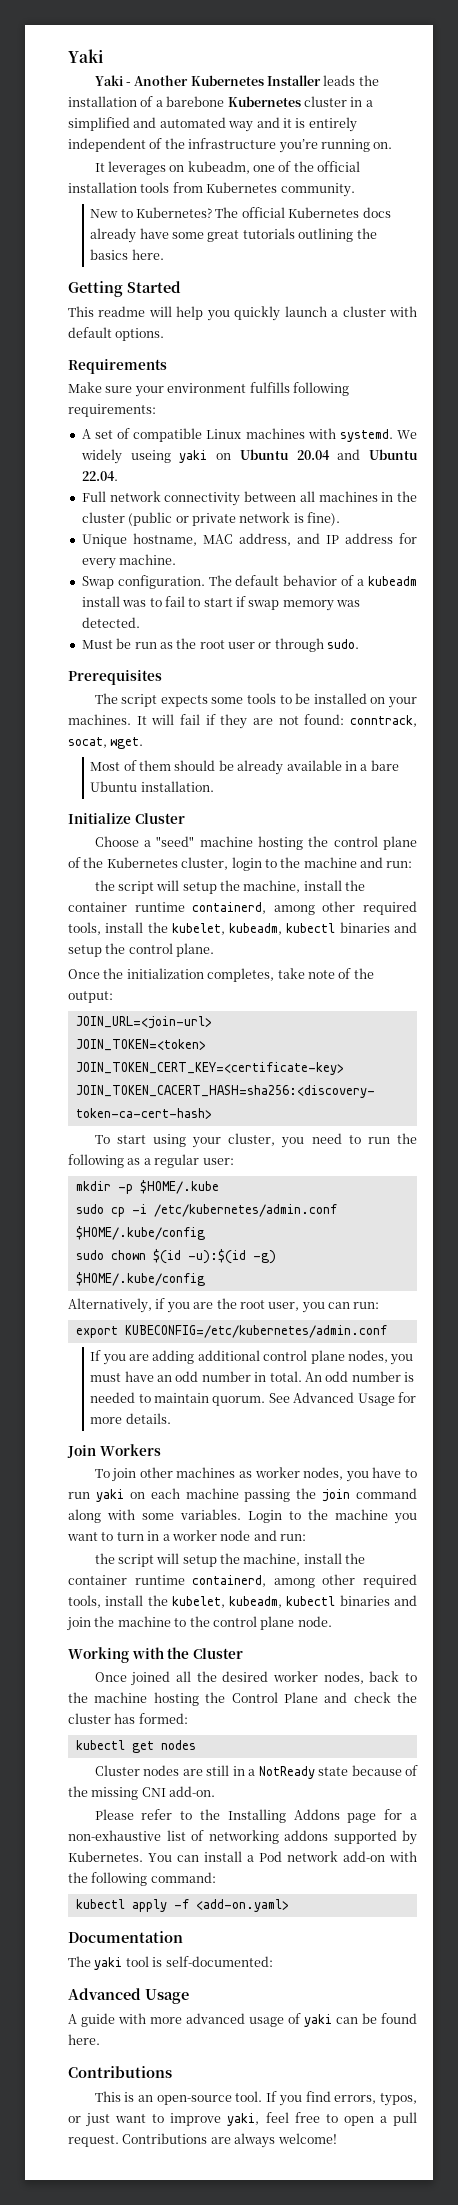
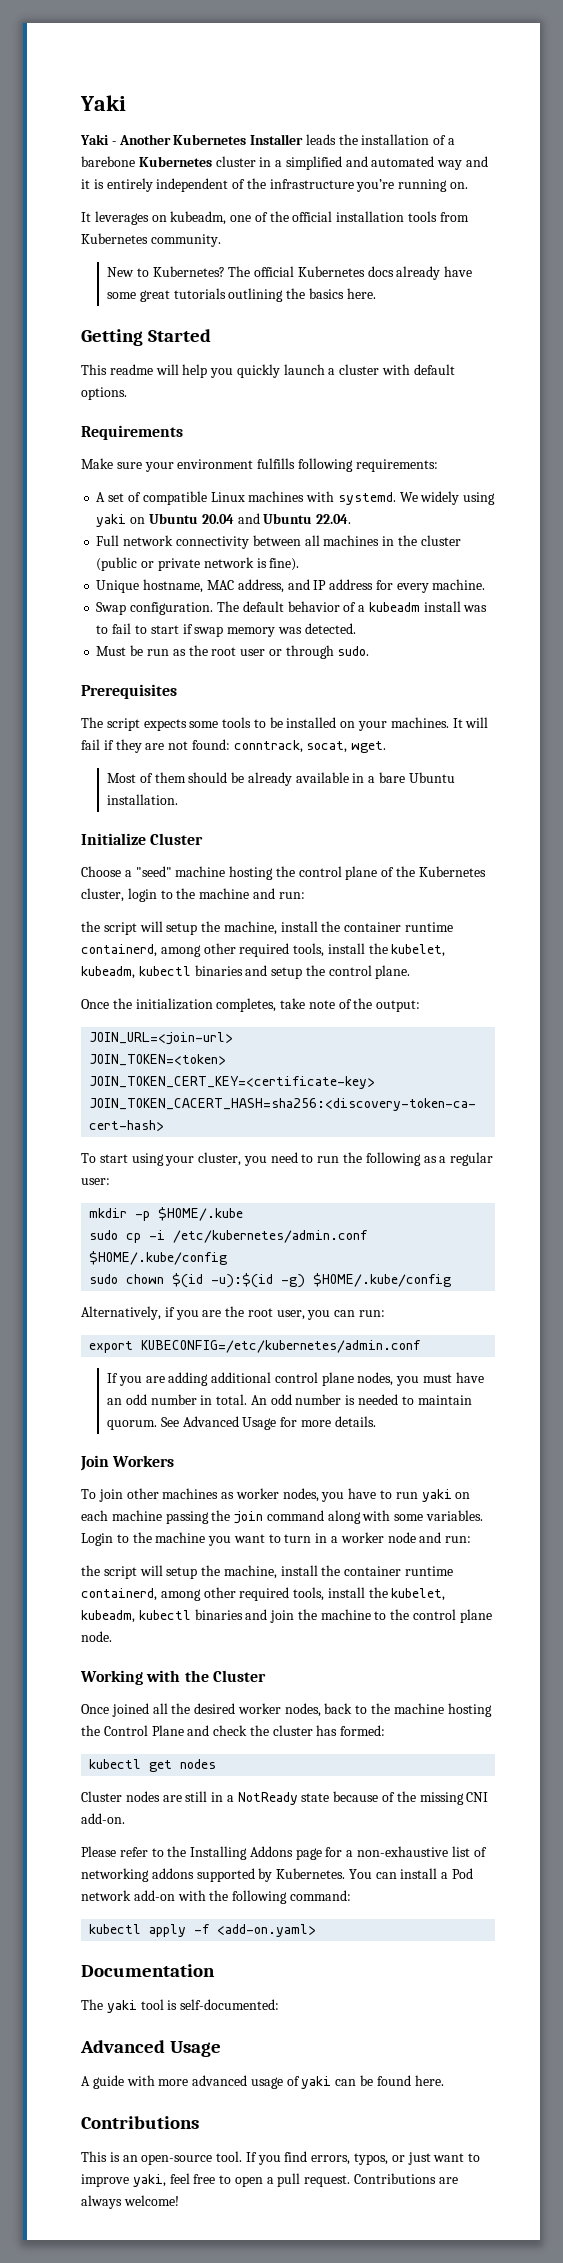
- We widely useing yaki on Ubuntu 20.04 and Ubuntu 22.04.
+ We widely using yaki on Ubuntu 20.04 and Ubuntu 22.04.

